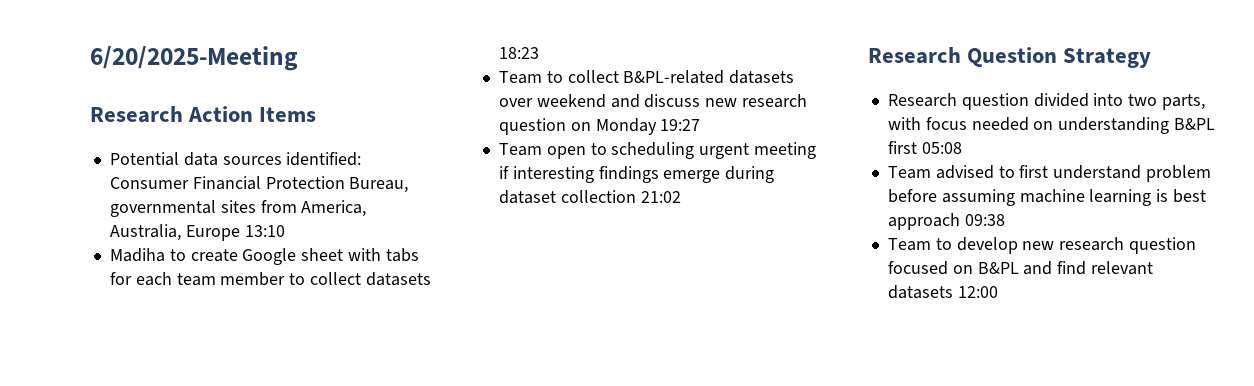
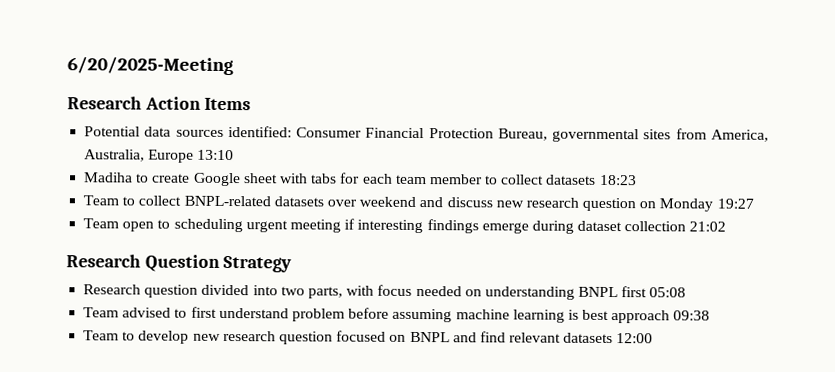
- Team to collect B&PL-related datasets over weekend and discuss new research question on Monday 19:27
+ Team to collect BNPL-related datasets over weekend and discuss new research question on Monday 19:27
- Research question divided into two parts, with focus needed on understanding B&PL first 05:08
+ Research question divided into two parts, with focus needed on understanding BNPL first 05:08
- Team to develop new research question focused on B&PL and find relevant datasets 12:00
+ Team to develop new research question focused on BNPL and find relevant datasets 12:00

